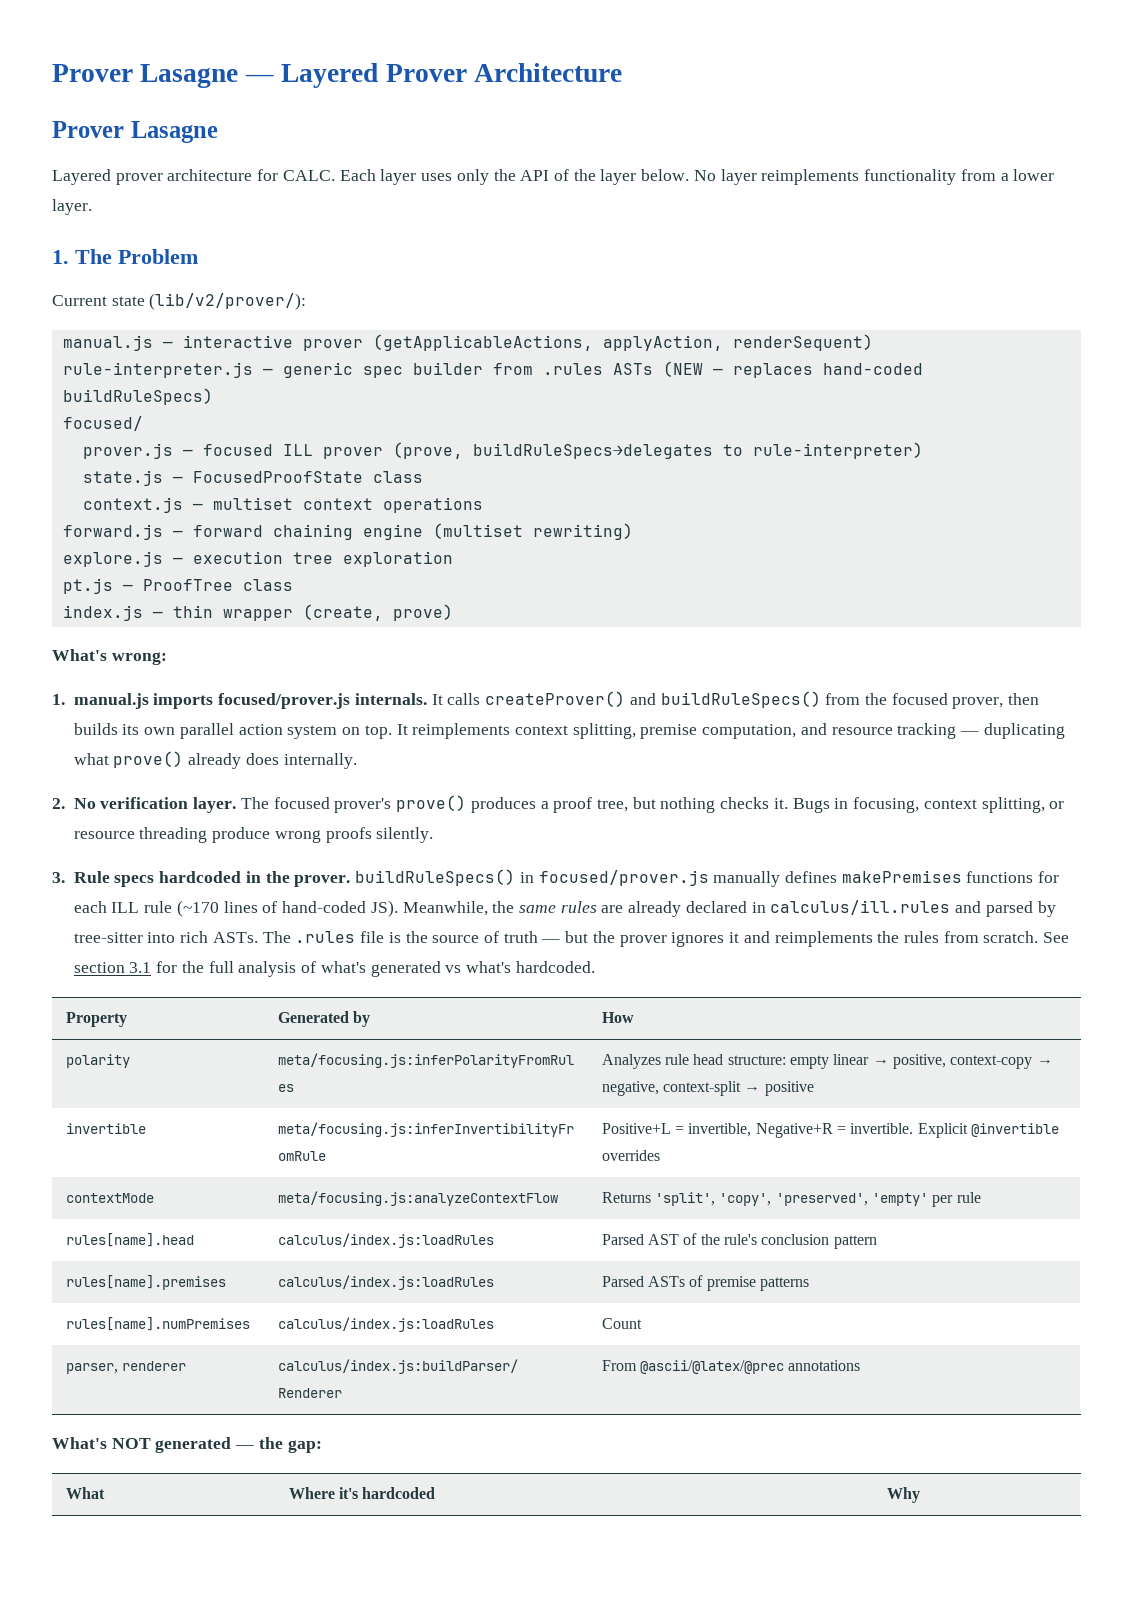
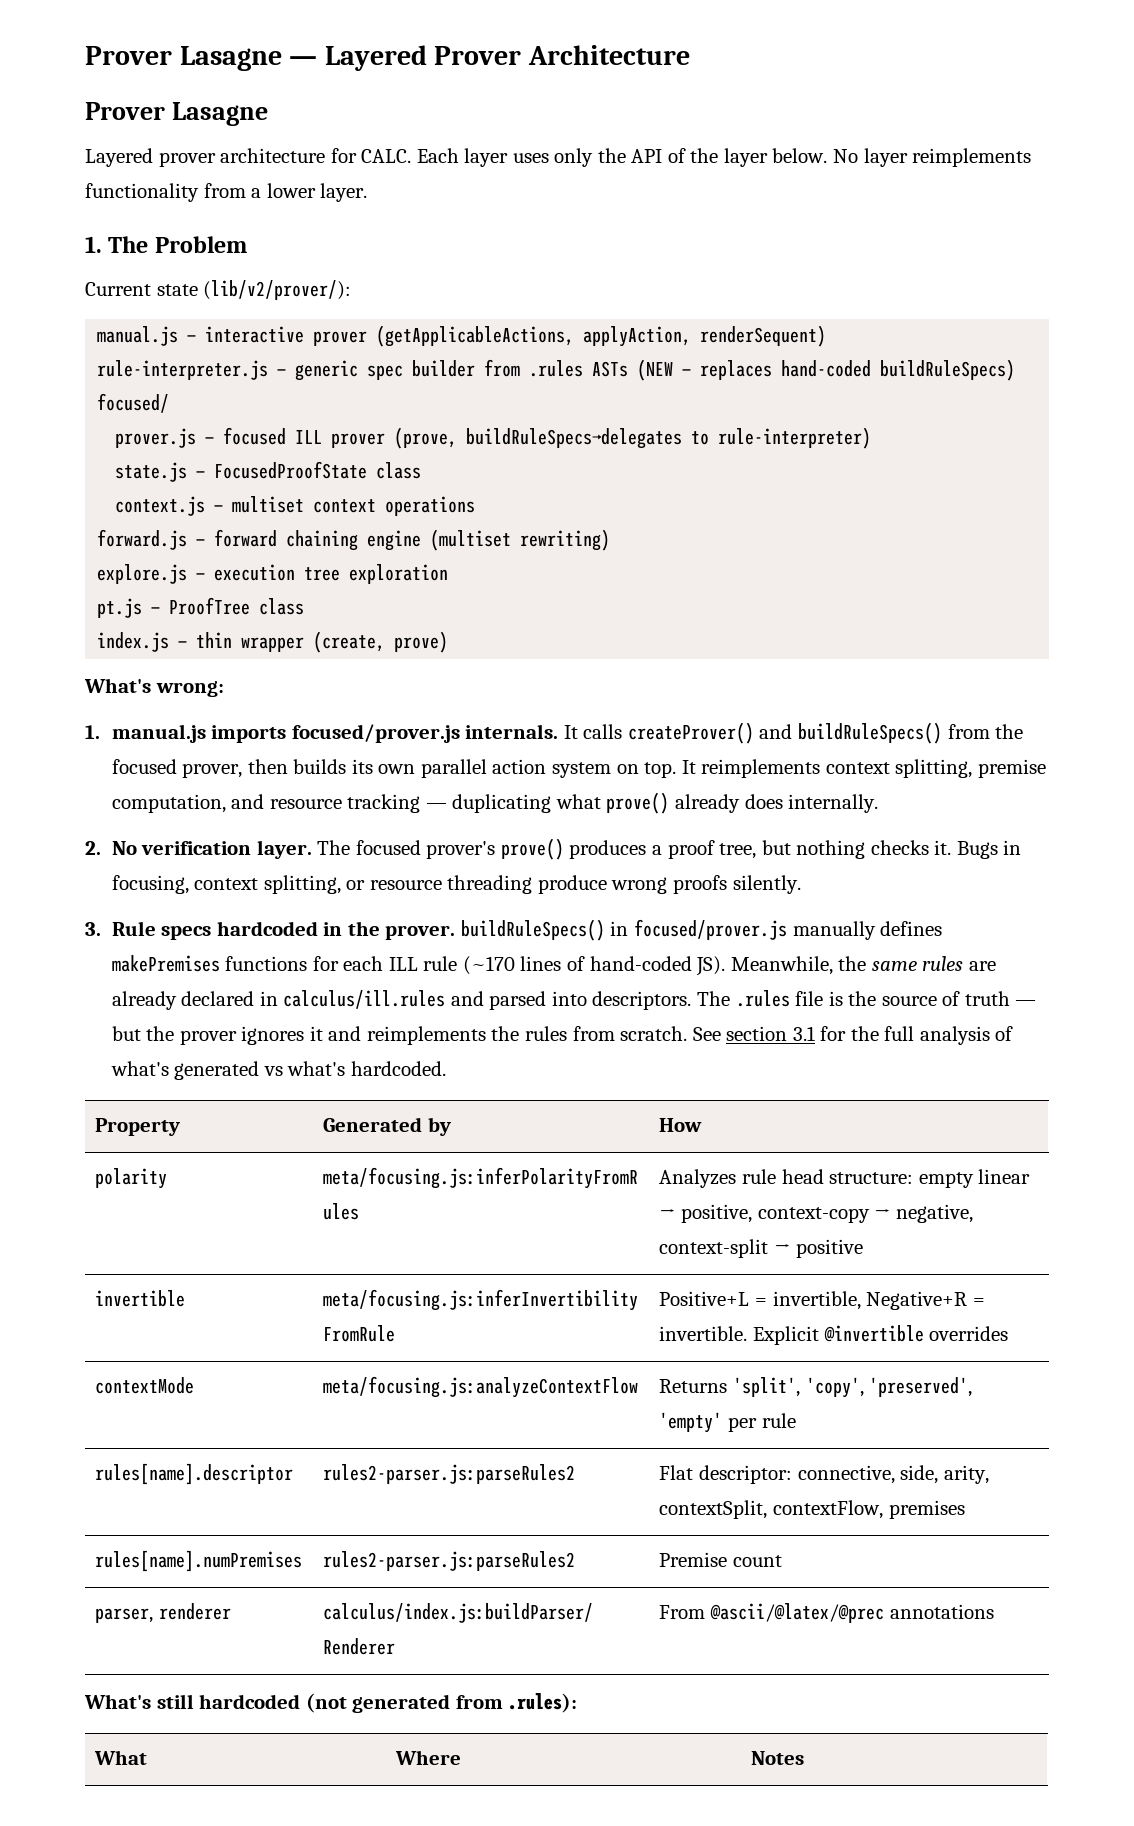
- 3. Rule specs hardcoded in the prover. buildRuleSpecs() in focused/prover.js manually defines makePremises functions for each ILL rule (~170 lines of hand-coded JS). Meanwhile, the same rules are already declared in calculus/ill.rules and parsed by tree-sitter into rich ASTs.
+ 3. Rule specs hardcoded in the prover. buildRuleSpecs() in focused/prover.js manually defines makePremises functions for each ILL rule (~170 lines of hand-coded JS). Meanwhile, the same rules are already declared in calculus/ill.rules and parsed into descriptors.
- rules[name].head | calculus/index.js:loadRules | Parsed AST of the rule's conclusion pattern
- rules[name].premises | calculus/index.js:loadRules | Parsed ASTs of premise patterns
- rules[name].numPremises | calculus/index.js:loadRules | Count
+ rules[name].descriptor | rules2-parser.js:parseRules2 | Flat descriptor: connective, side, arity, contextSplit, contextFlow, premises
+ rules[name].numPremises | rules2-parser.js:parseRules2 | Premise count
- What's NOT generated — the gap:
+ What's still hardcoded (not generated from .rules):
- What | Where it's hardcoded | Why
+ What | Where | Notes

